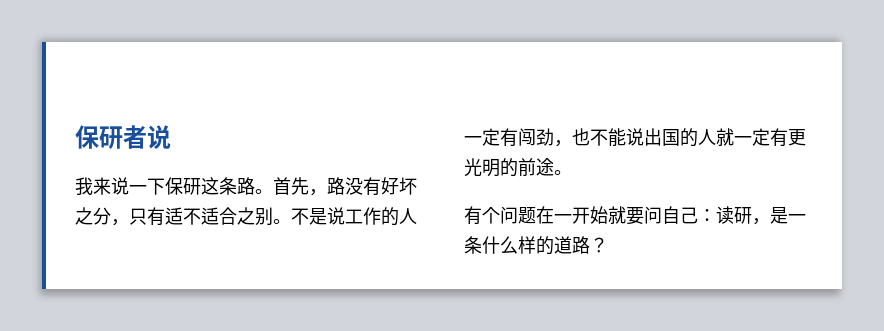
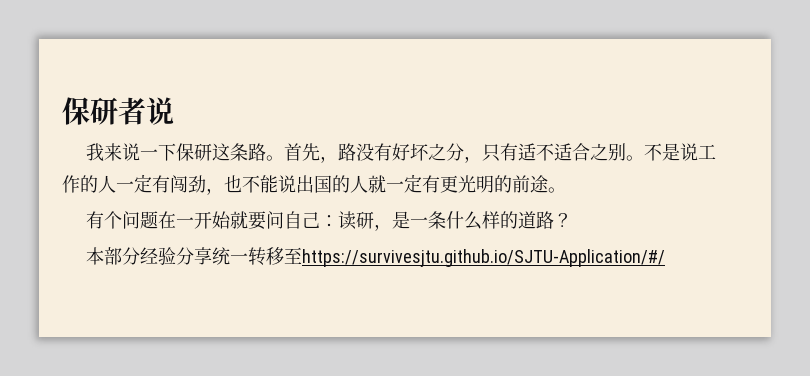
+ 本部分经验分享统一转移至https://survivesjtu.github.io/SJTU-Application/#/

